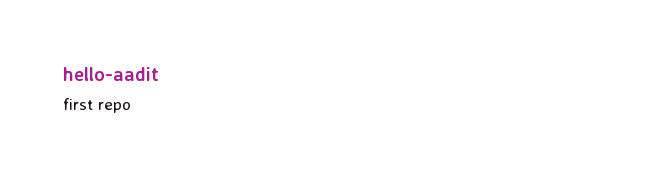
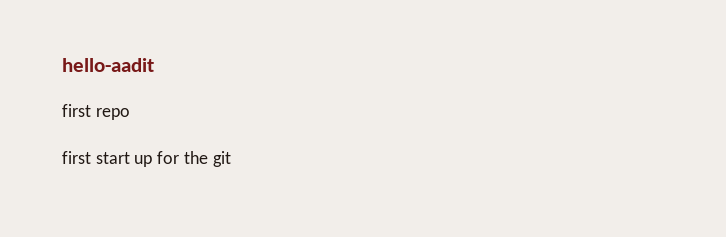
+ first start up for the git

